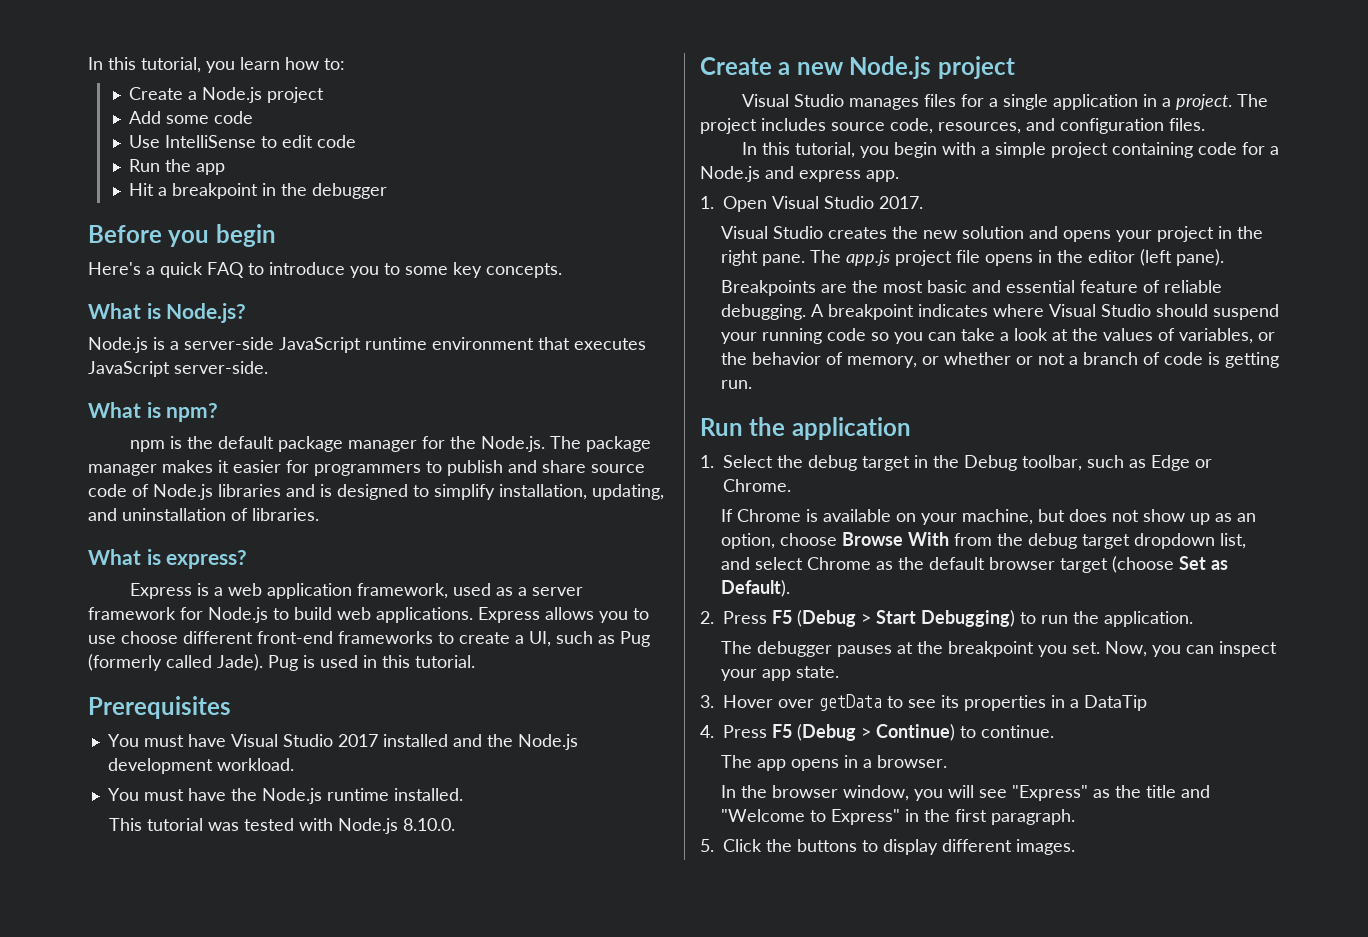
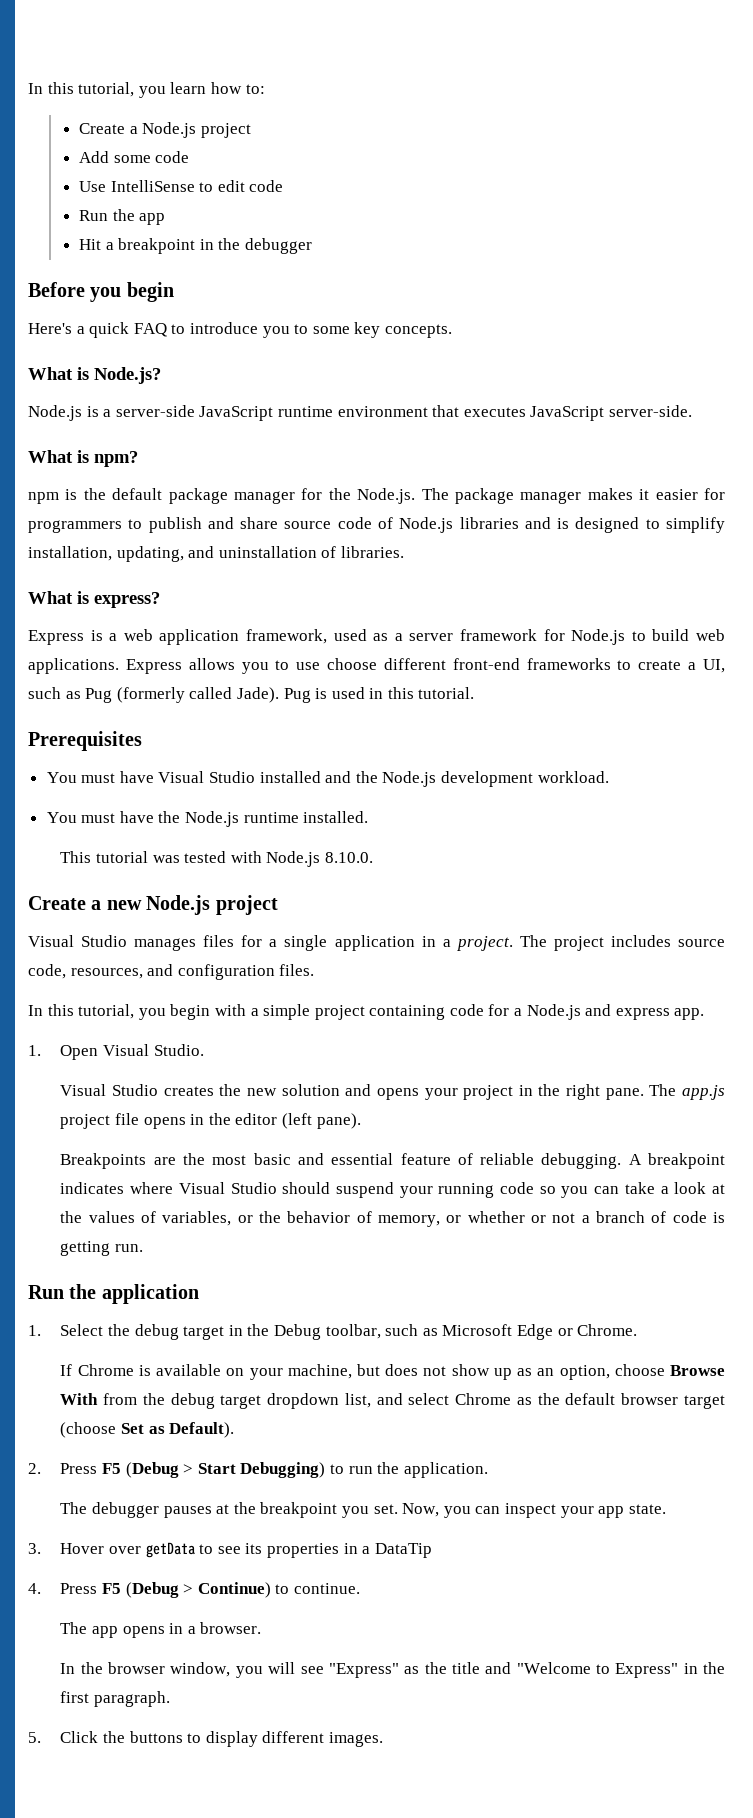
- You must have Visual Studio 2017 installed and the Node.js development workload.
+ You must have Visual Studio installed and the Node.js development workload.
- 1. Open Visual Studio 2017.
+ 1. Open Visual Studio.
- 1. Select the debug target in the Debug toolbar, such as Edge or Chrome.
+ 1. Select the debug target in the Debug toolbar, such as Microsoft Edge or Chrome.

